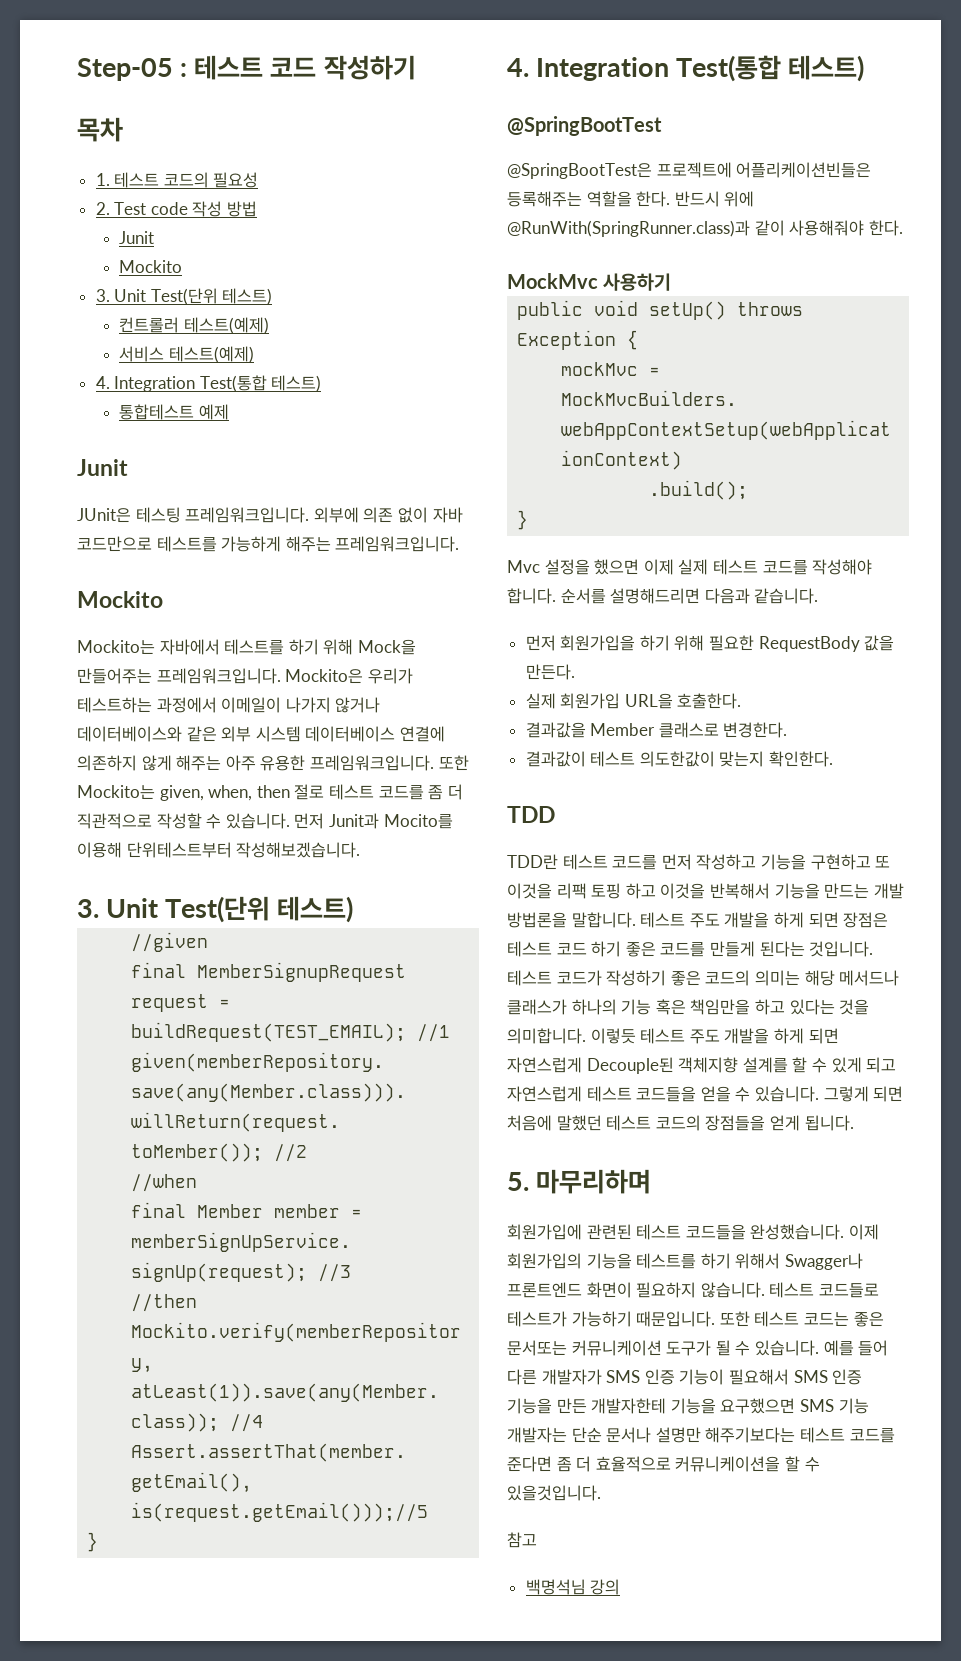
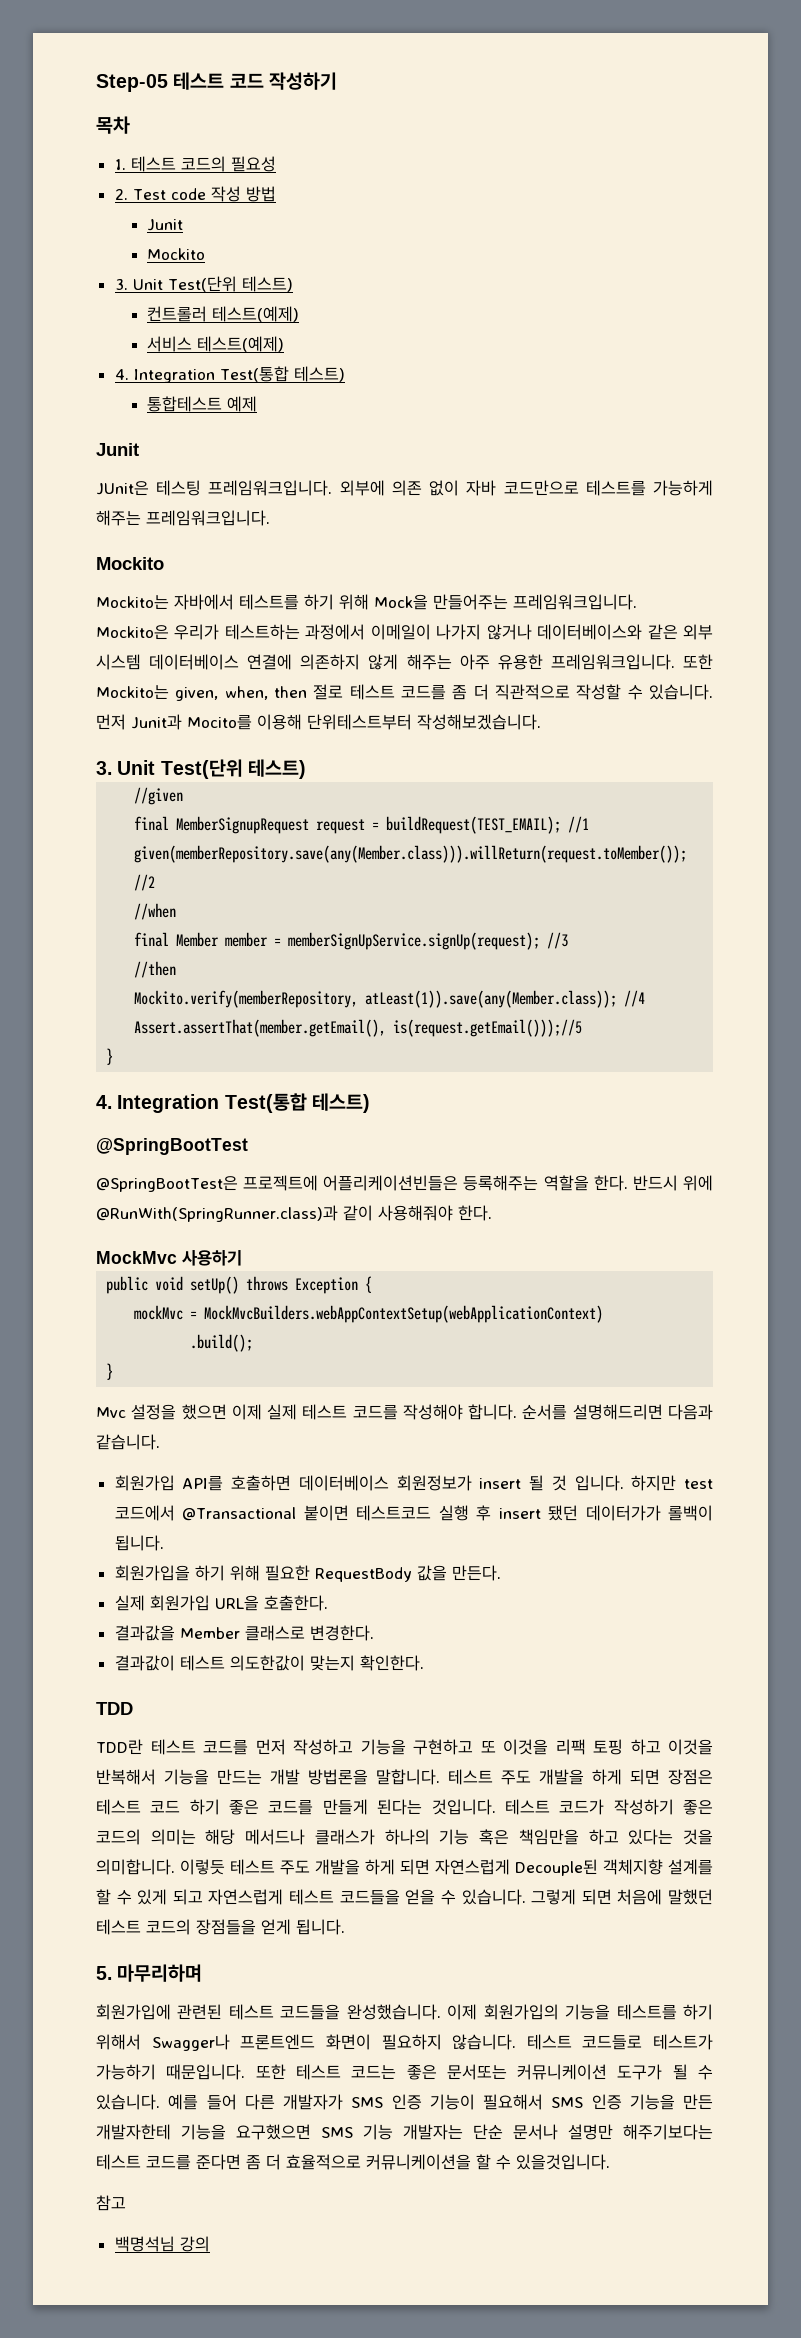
- Step-05 : 테스트 코드 작성하기
+ Step-05 테스트 코드 작성하기
- 먼저 회원가입을 하기 위해 필요한 RequestBody 값을 만든다.
+ 회원가입 API를 호출하면 데이터베이스 회원정보가 insert 될 것 입니다. 하지만 test 코드에서 @Transactional 붙이면 테스트코드 실행 후 insert 됐던 데이터가가 롤백이 됩니다.
+ 회원가입을 하기 위해 필요한 RequestBody 값을 만든다.

